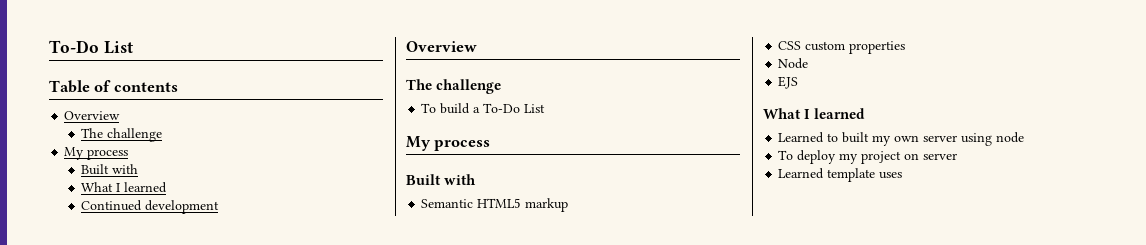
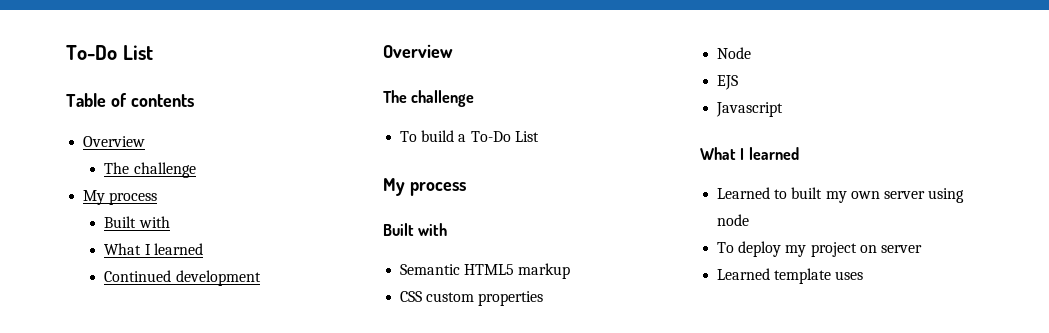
+ Javascript

